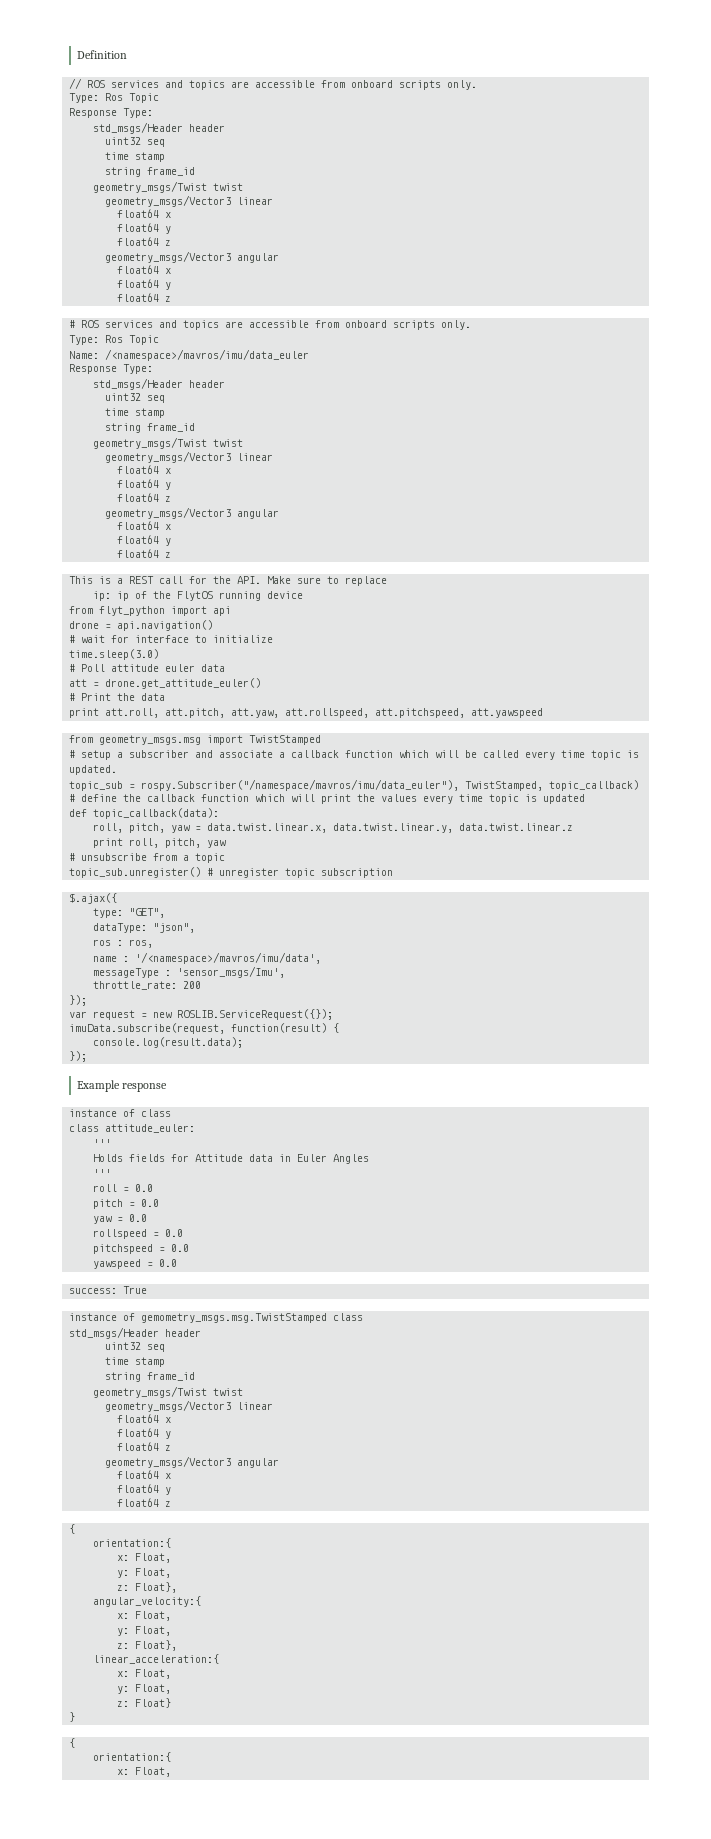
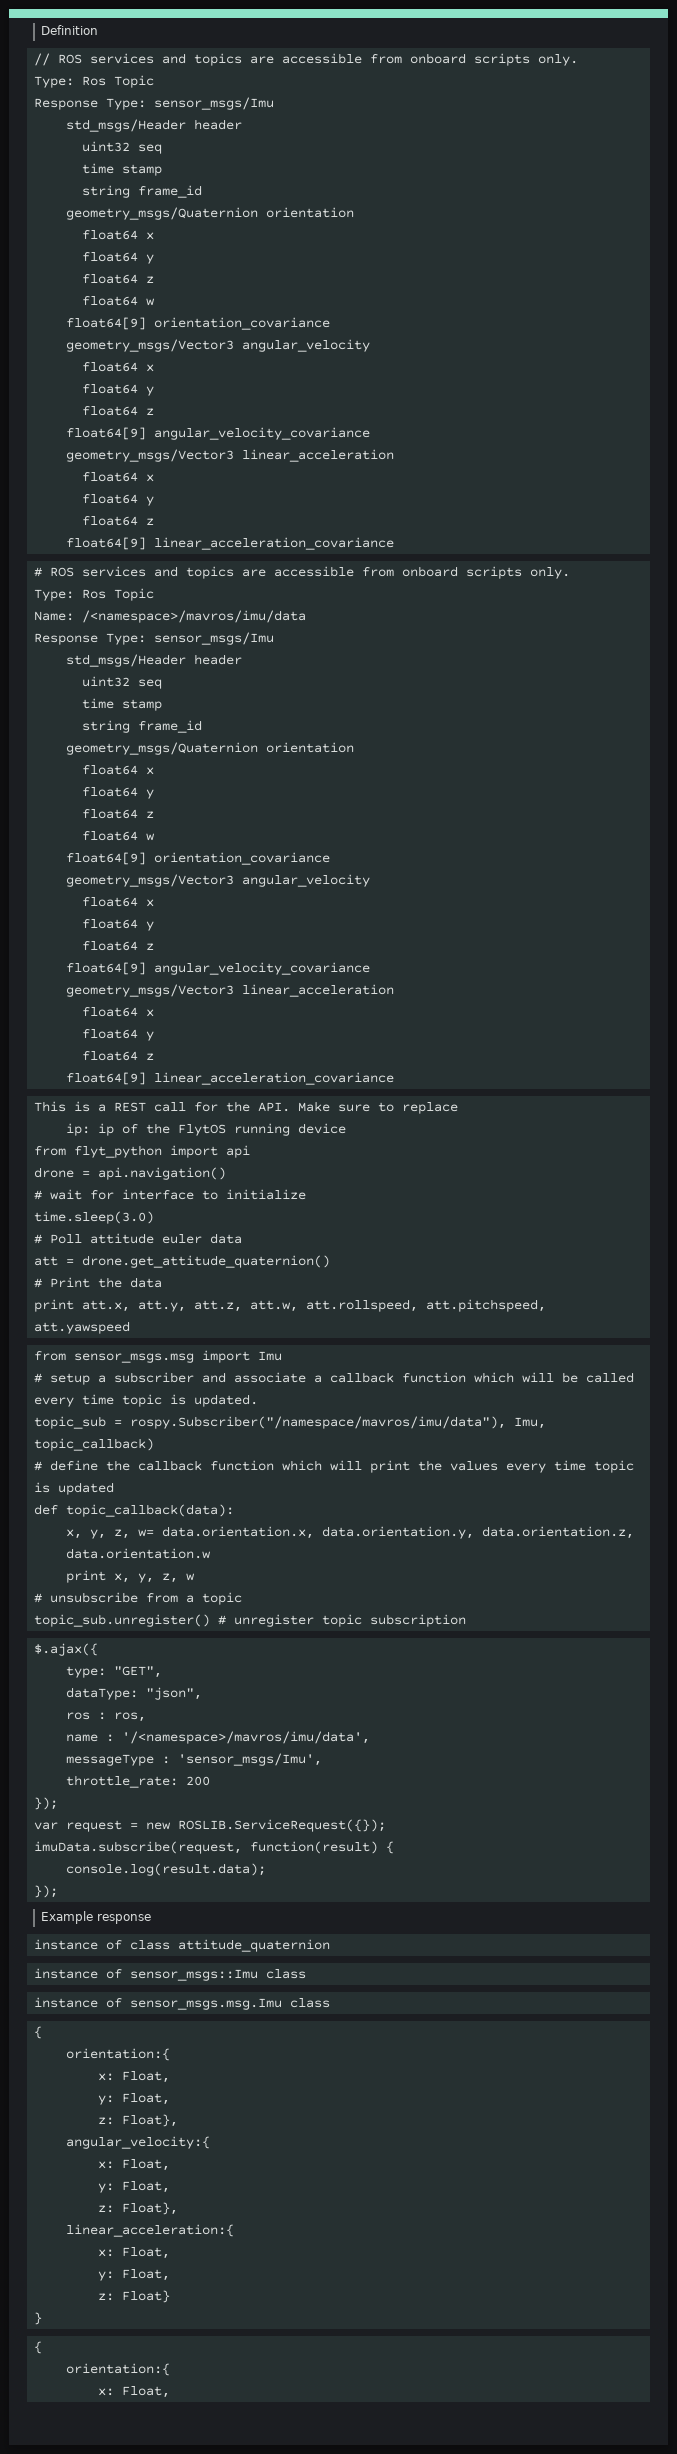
  // ROS services and topics are accessible from onboard scripts only.
  Type: Ros Topic
- Response Type:
+ Response Type: sensor_msgs/Imu
  std_msgs/Header header
  uint32 seq
  time stamp
  string frame_id
- geometry_msgs/Twist twist
- geometry_msgs/Vector3 linear
+ geometry_msgs/Quaternion orientation
  float64 x
  float64 y
  float64 z
- geometry_msgs/Vector3 angular
+ float64 w
+ float64[9] orientation_covariance
+ geometry_msgs/Vector3 angular_velocity
  float64 x
  float64 y
  float64 z
+ float64[9] angular_velocity_covariance
+ geometry_msgs/Vector3 linear_acceleration
+ float64 x
+ float64 y
+ float64 z
+ float64[9] linear_acceleration_covariance
- Name: /<namespace>/mavros/imu/data_euler
- Response Type:
+ Name: /<namespace>/mavros/imu/data
+ Response Type: sensor_msgs/Imu
  std_msgs/Header header
  uint32 seq
  time stamp
  string frame_id
- geometry_msgs/Twist twist
- geometry_msgs/Vector3 linear
+ geometry_msgs/Quaternion orientation
  float64 x
  float64 y
  float64 z
- geometry_msgs/Vector3 angular
+ float64 w
+ float64[9] orientation_covariance
+ geometry_msgs/Vector3 angular_velocity
  float64 x
  float64 y
  float64 z
+ float64[9] angular_velocity_covariance
+ geometry_msgs/Vector3 linear_acceleration
+ float64 x
+ float64 y
+ float64 z
+ float64[9] linear_acceleration_covariance
- att = drone.get_attitude_euler()
+ att = drone.get_attitude_quaternion()
- print att.roll, att.pitch, att.yaw, att.rollspeed, att.pitchspeed, att.yawspeed
+ print att.x, att.y, att.z, att.w, att.rollspeed, att.pitchspeed, att.yawspeed
- from geometry_msgs.msg import TwistStamped
+ from sensor_msgs.msg import Imu
- topic_sub = rospy.Subscriber("/namespace/mavros/imu/data_euler"), TwistStamped, topic_callback)
+ topic_sub = rospy.Subscriber("/namespace/mavros/imu/data"), Imu, topic_callback)
- roll, pitch, yaw = data.twist.linear.x, data.twist.linear.y, data.twist.linear.z
- print roll, pitch, yaw
+ x, y, z, w= data.orientation.x, data.orientation.y, data.orientation.z, data.orientation.w
+ print x, y, z, w
- instance of class
- class attitude_euler:
- '''
- Holds fields for Attitude data in Euler Angles
- '''
- roll = 0.0
- pitch = 0.0
- yaw = 0.0
- rollspeed = 0.0
- pitchspeed = 0.0
- yawspeed = 0.0
- success: True
- instance of gemometry_msgs.msg.TwistStamped class
- std_msgs/Header header
- uint32 seq
- time stamp
- string frame_id
- geometry_msgs/Twist twist
- geometry_msgs/Vector3 linear
- float64 x
- float64 y
- float64 z
- geometry_msgs/Vector3 angular
- float64 x
- float64 y
- float64 z
+ instance of class attitude_quaternion
+ instance of sensor_msgs::Imu class
+ instance of sensor_msgs.msg.Imu class

